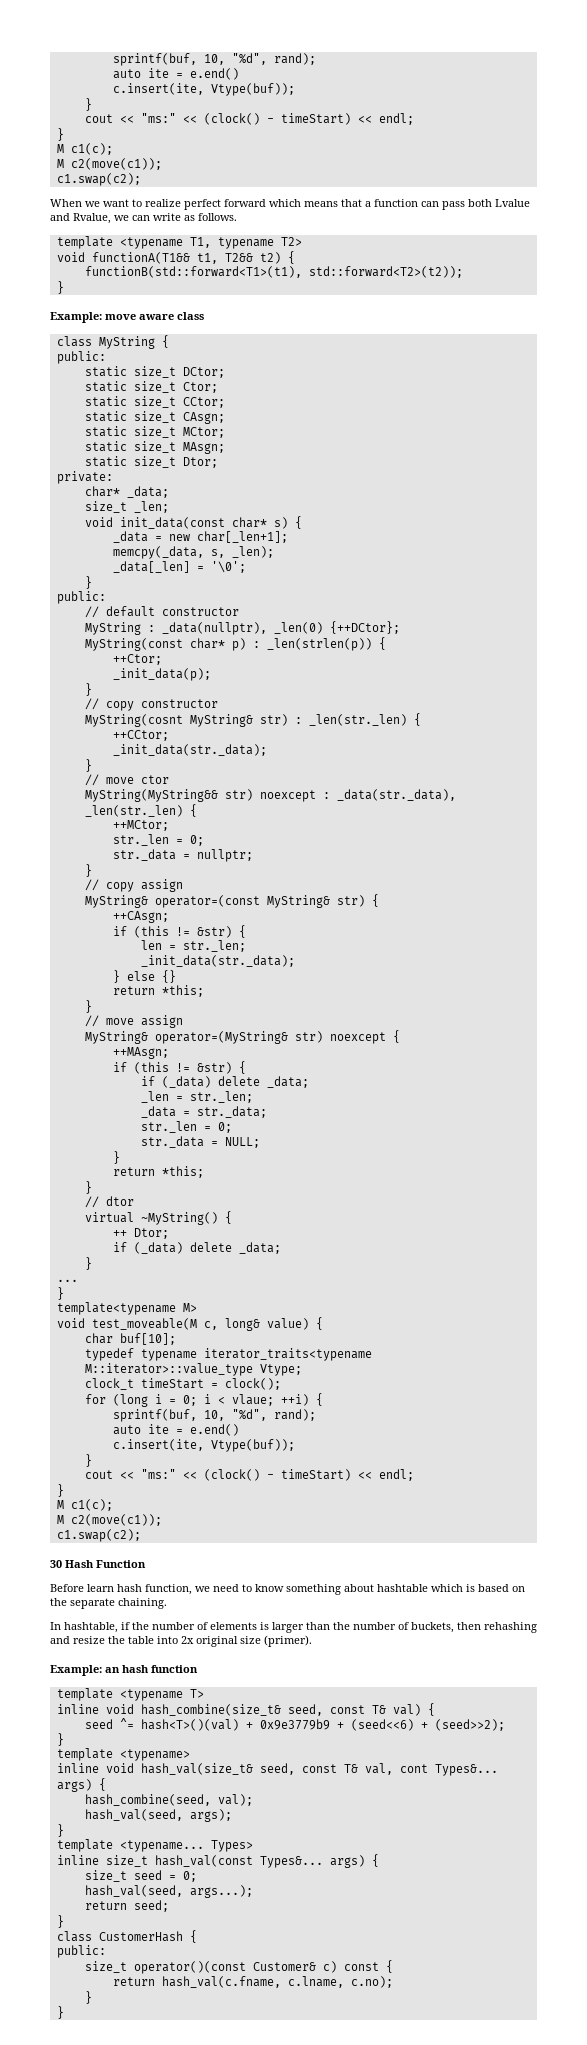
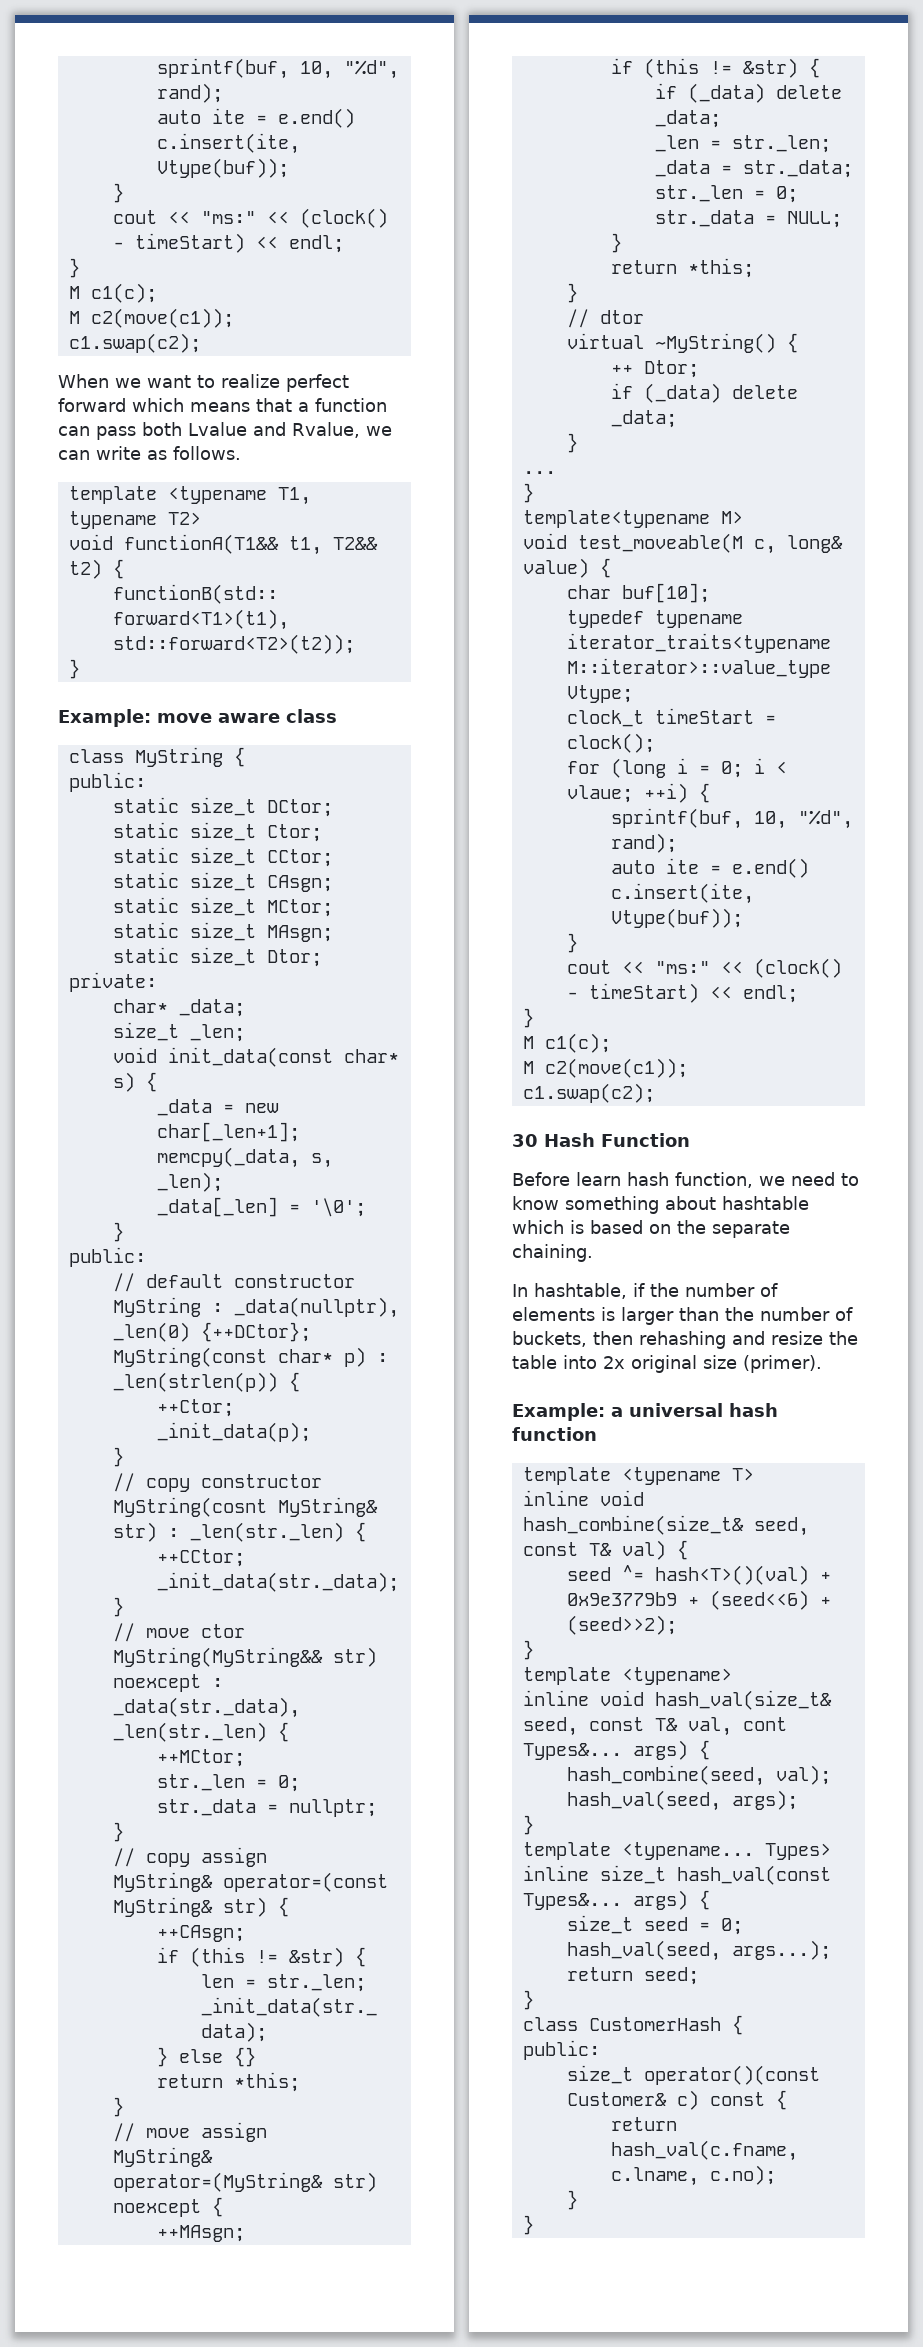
- Example: an hash function
+ Example: a universal hash function

